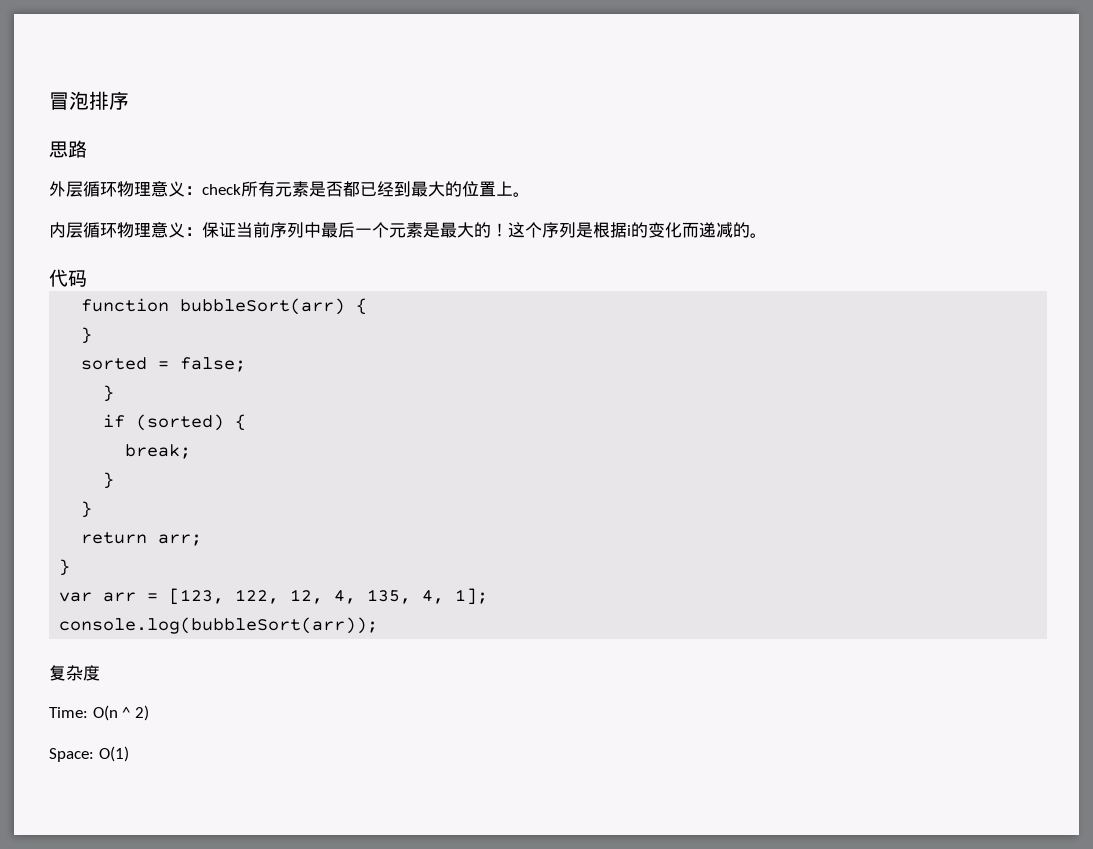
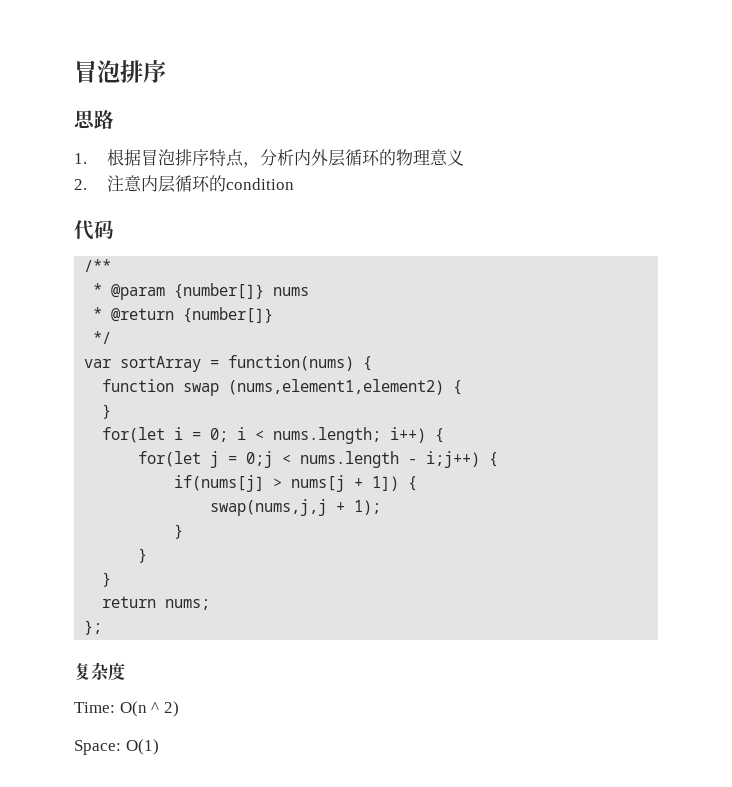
- 外层循环物理意义：check所有元素是否都已经到最大的位置上。
- 内层循环物理意义：保证当前序列中最后一个元素是最大的！这个序列是根据i的变化而递减的。
+ 1.根据冒泡排序特点，分析内外层循环的物理意义
+ 2.注意内层循环的condition
  代码
+ /**
+ * @param {number[]} nums
+ * @return {number[]}
+ */
+ var sortArray = function(nums) {
- function bubbleSort(arr) {
+ function swap (nums,element1,element2) {
- sorted = false;
- }
- if (sorted) {
- break;
+ for(let i = 0; i < nums.length; i++) {
+ for(let j = 0;j < nums.length - i;j++) {
+ if(nums[j] > nums[j + 1]) {
+ swap(nums,j,j + 1);
  }
  }
- return arr;
  }
- var arr = [123, 122, 12, 4, 135, 4, 1];
- console.log(bubbleSort(arr));
+ return nums;
+ };

